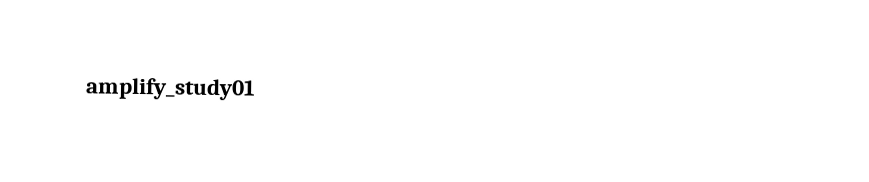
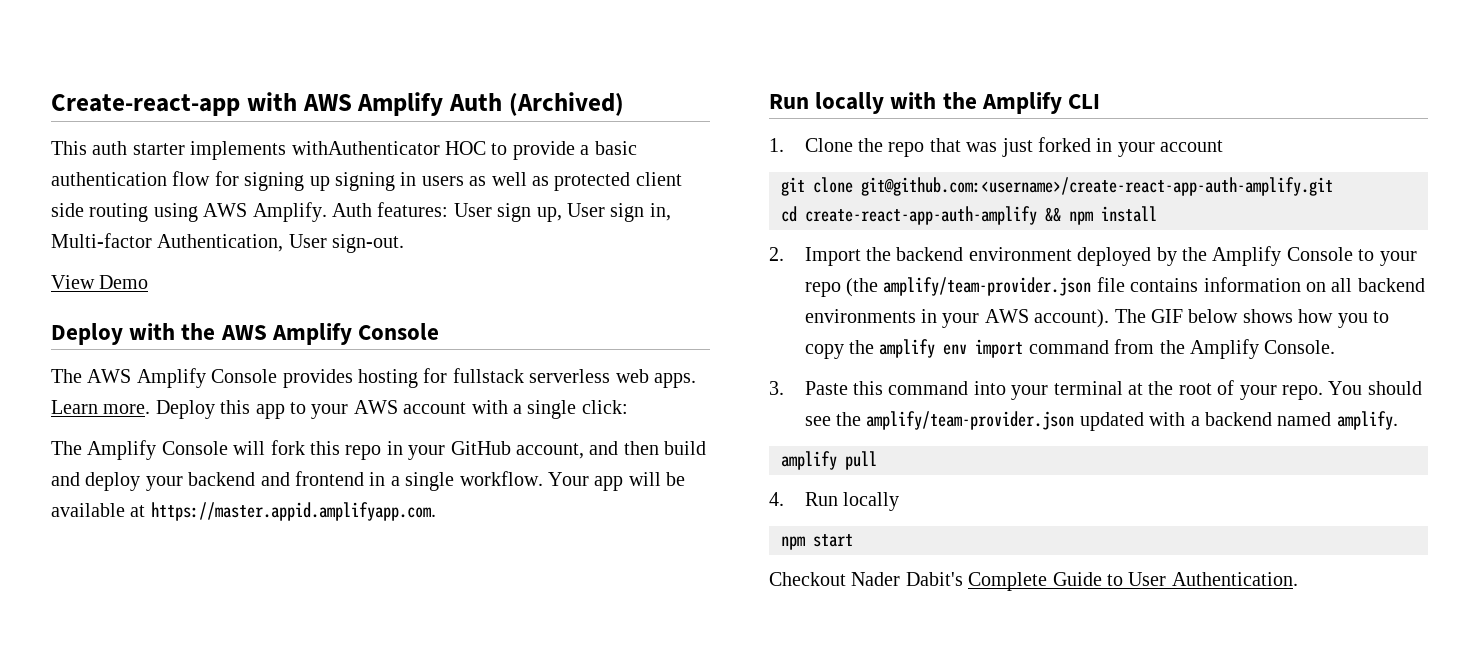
- amplify_study01
+ Create-react-app with AWS Amplify Auth (Archived)
+ This auth starter implements withAuthenticator HOC to provide a basic authentication flow for signing up signing in users as well as protected client side routing using AWS Amplify. Auth features: User sign up, User sign in, Multi-factor Authentication, User sign-out.
+ View Demo
+ Deploy with the AWS Amplify Console
+ The AWS Amplify Console provides hosting for fullstack serverless web apps. Learn more. Deploy this app to your AWS account with a single click:
+ The Amplify Console will fork this repo in your GitHub account, and then build and deploy your backend and frontend in a single workflow. Your app will be available at https://master.appid.amplifyapp.com.
+ Run locally with the Amplify CLI
+ 1. Clone the repo that was just forked in your account
+ git clone git@github.com:<username>/create-react-app-auth-amplify.git
+ cd create-react-app-auth-amplify && npm install
+ 2. Import the backend environment deployed by the Amplify Console to your repo (the amplify/team-provider.json file contains information on all backend environments in your AWS account). The GIF below shows how you to copy the amplify env import command from the Amplify Console.
+ 3. Paste this command into your terminal at the root of your repo. You should see the amplify/team-provider.json updated with a backend named amplify.
+ amplify pull
+ 4. Run locally
+ npm start
+ Checkout Nader Dabit's Complete Guide to User Authentication.

